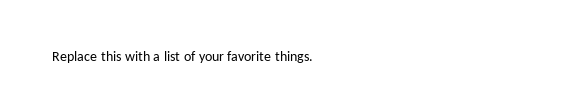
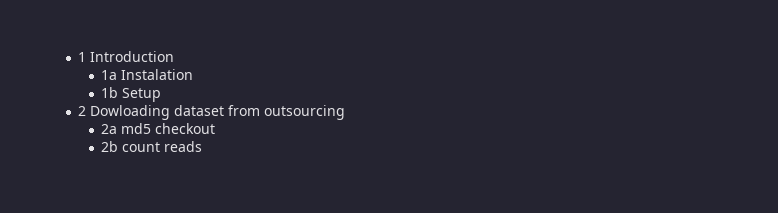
- Replace this with a list of your favorite things.
+ 1 Introduction
+ 1a Instalation
+ 1b Setup
+ 2 Dowloading dataset from outsourcing
+ 2a md5 checkout
+ 2b count reads

